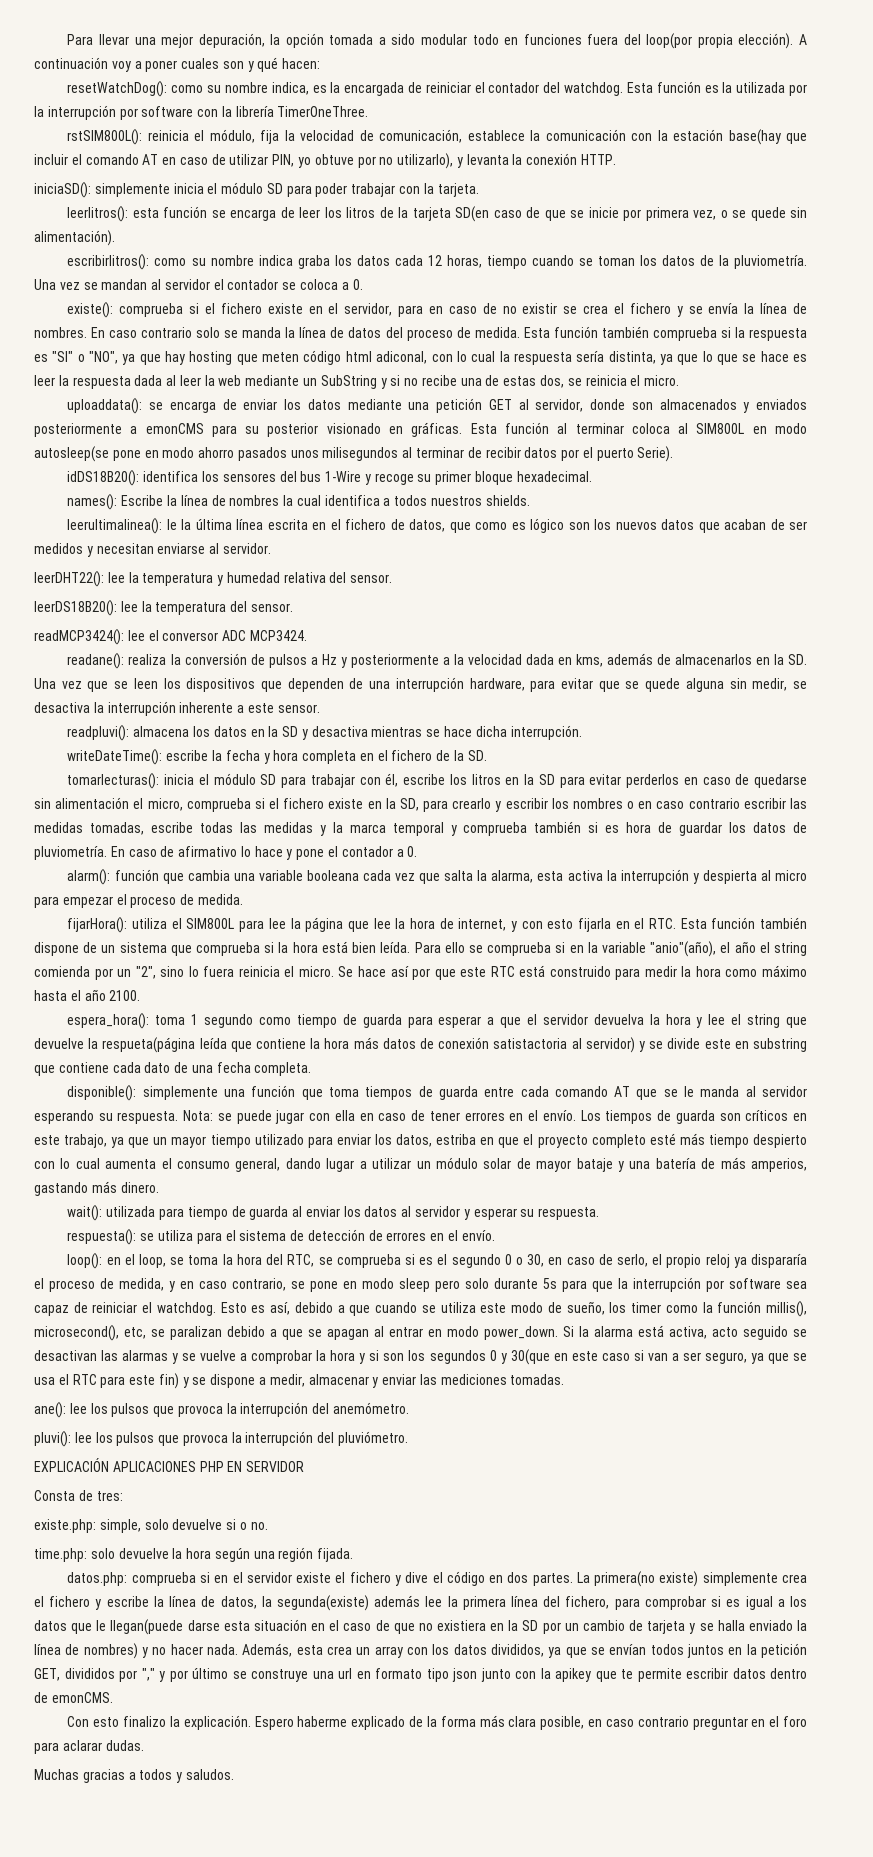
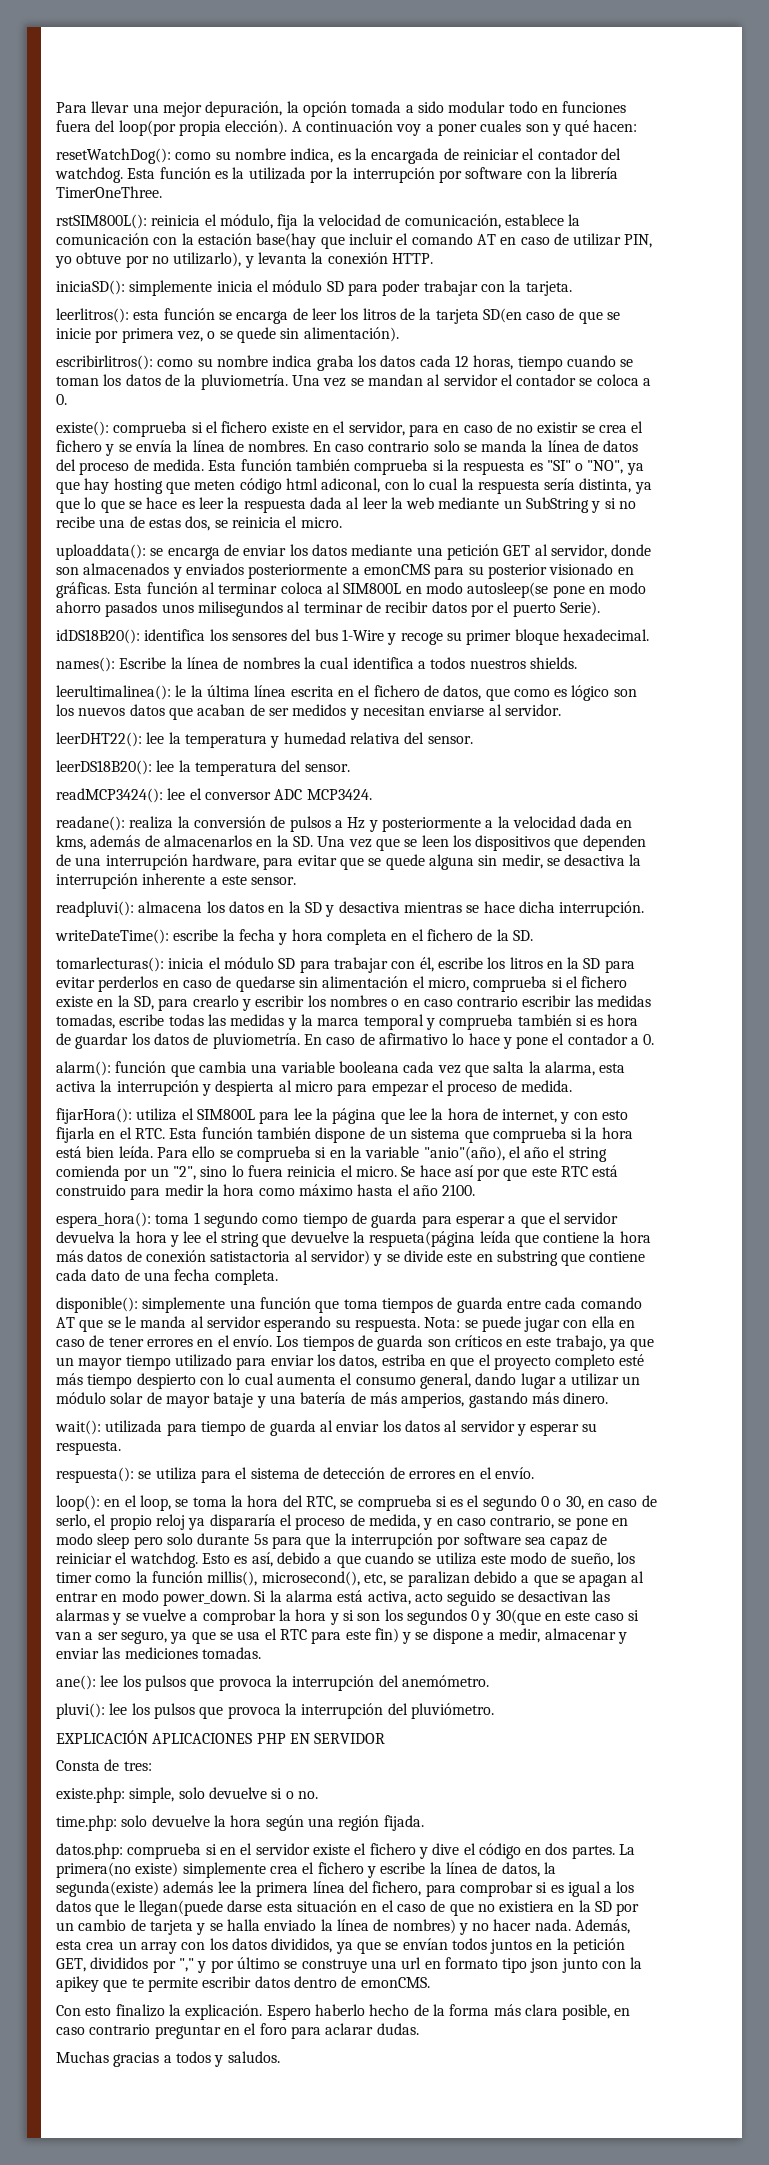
- Espero haberme explicado de la forma más clara posible, en caso contrario preguntar en el foro para aclarar dudas.
+ Espero haberlo hecho de la forma más clara posible, en caso contrario preguntar en el foro para aclarar dudas.

